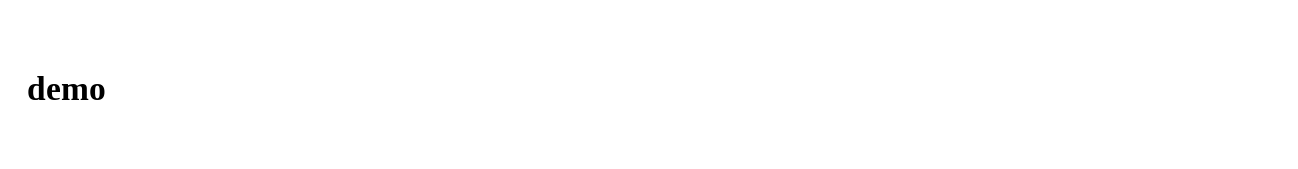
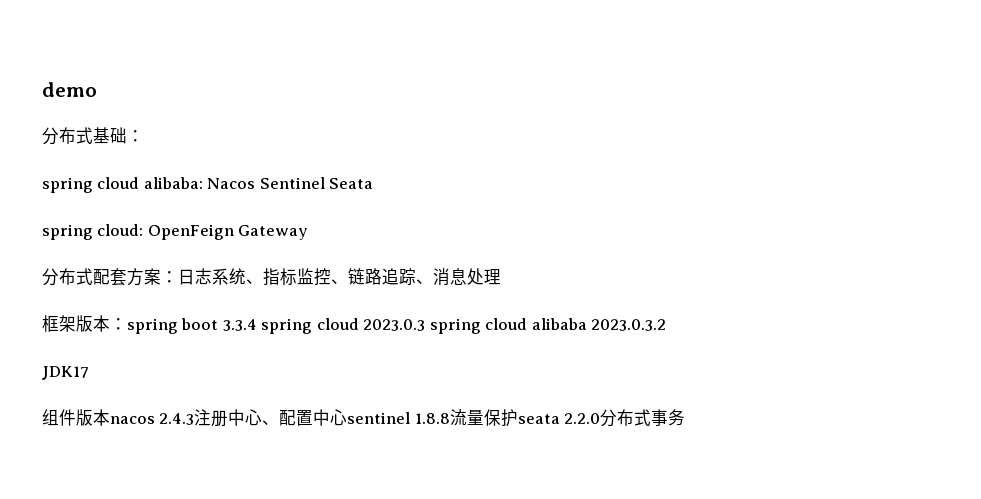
+ 分布式基础：
+ spring cloud alibaba: Nacos Sentinel Seata
+ spring cloud: OpenFeign Gateway
+ 分布式配套方案：日志系统、指标监控、链路追踪、消息处理
+ 框架版本：spring boot 3.3.4 spring cloud 2023.0.3 spring cloud alibaba 2023.0.3.2
+ JDK17
+ 组件版本nacos 2.4.3注册中心、配置中心sentinel 1.8.8流量保护seata 2.2.0分布式事务

